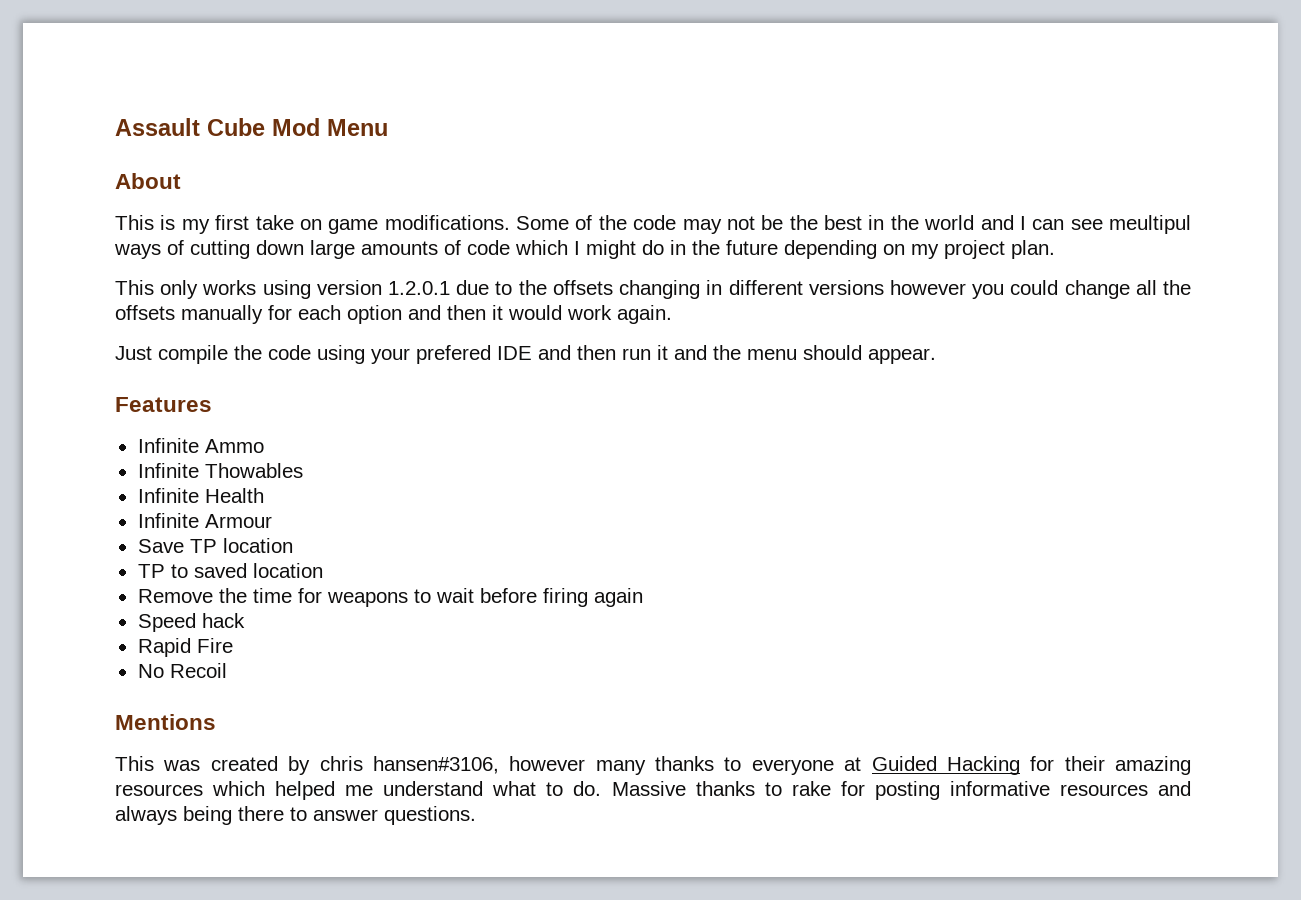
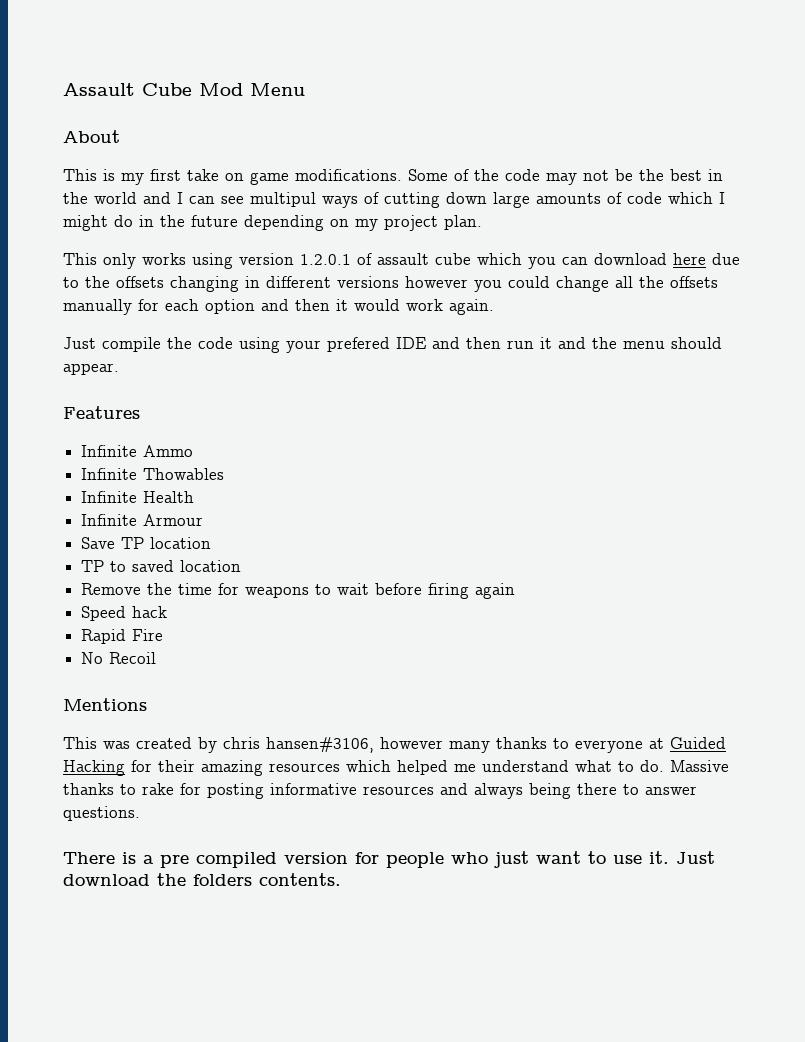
- Some of the code may not be the best in the world and I can see meultipul ways of cutting down large amounts of code which I might do in the future depending on my project plan.
+ Some of the code may not be the best in the world and I can see multipul ways of cutting down large amounts of code which I might do in the future depending on my project plan.
- This only works using version 1.2.0.1 due to the offsets changing in different versions however you could change all the offsets manually for each option and then it would work again.
+ This only works using version 1.2.0.1 of assault cube which you can download here due to the offsets changing in different versions however you could change all the offsets manually for each option and then it would work again.
+ There is a pre compiled version for people who just want to use it. Just download the folders contents.

